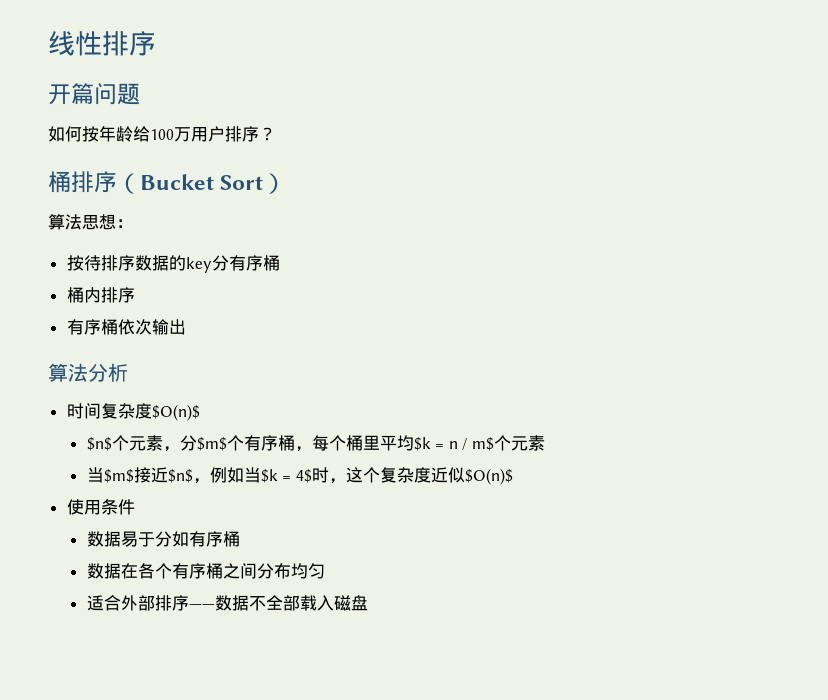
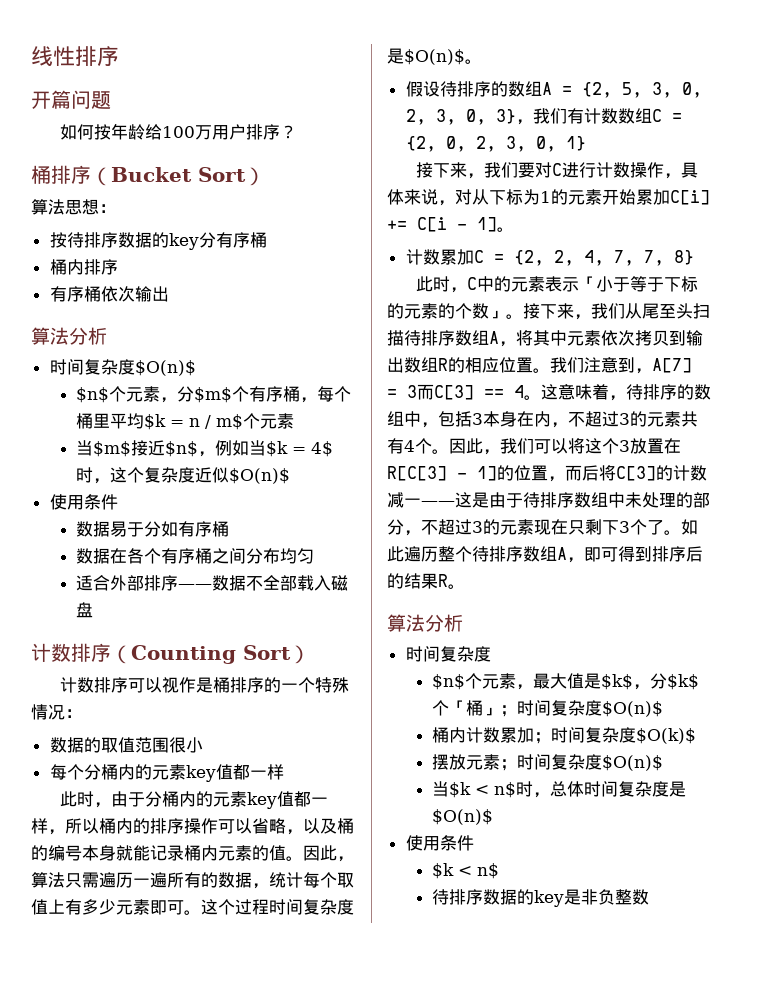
+ 计数排序（Counting Sort）
+ 计数排序可以视作是桶排序的一个特殊情况：
+ 数据的取值范围很小
+ 每个分桶内的元素key值都一样
+ 此时，由于分桶内的元素key值都一样，所以桶内的排序操作可以省略，以及桶的编号本身就能记录桶内元素的值。因此，算法只需遍历一遍所有的数据，统计每个取值上有多少元素即可。这个过程时间复杂度是$O(n)$。
+ 假设待排序的数组A = {2, 5, 3, 0, 2, 3, 0, 3}，我们有计数数组C = {2, 0, 2, 3, 0, 1}
+ 接下来，我们要对C进行计数操作，具体来说，对从下标为1的元素开始累加C[i] += C[i - 1]。
+ 计数累加C = {2, 2, 4, 7, 7, 8}
+ 此时，C中的元素表示「小于等于下标的元素的个数」。接下来，我们从尾至头扫描待排序数组A，将其中元素依次拷贝到输出数组R的相应位置。我们注意到，A[7] = 3而C[3] == 4。这意味着，待排序的数组中，包括3本身在内，不超过3的元素共有4个。因此，我们可以将这个3放置在R[C[3] - 1]的位置，而后将C[3]的计数减一——这是由于待排序数组中未处理的部分，不超过3的元素现在只剩下3个了。如此遍历整个待排序数组A，即可得到排序后的结果R。
+ 算法分析
+ 时间复杂度
+ $n$个元素，最大值是$k$，分$k$个「桶」；时间复杂度$O(n)$
+ 桶内计数累加；时间复杂度$O(k)$
+ 摆放元素；时间复杂度$O(n)$
+ 当$k < n$时，总体时间复杂度是$O(n)$
+ 使用条件
+ $k < n$
+ 待排序数据的key是非负整数

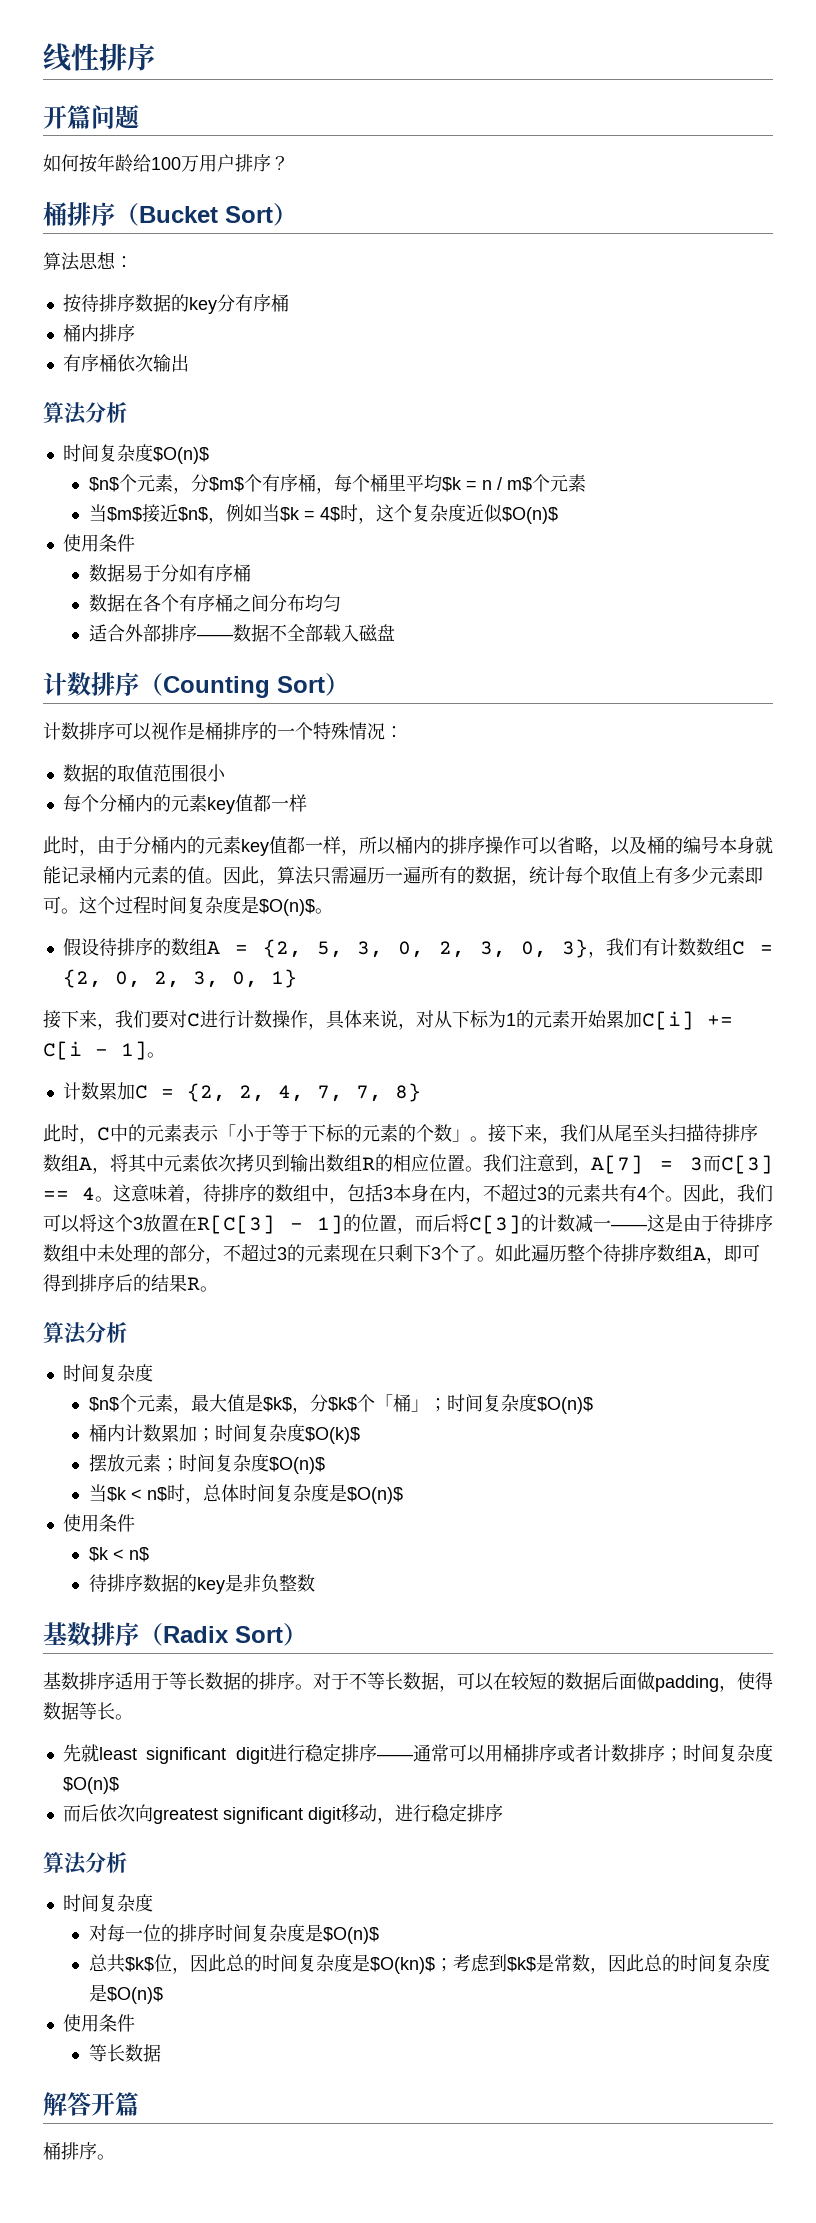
+ 基数排序（Radix Sort）
+ 基数排序适用于等长数据的排序。对于不等长数据，可以在较短的数据后面做padding，使得数据等长。
+ 先就least significant digit进行稳定排序——通常可以用桶排序或者计数排序；时间复杂度$O(n)$
+ 而后依次向greatest significant digit移动，进行稳定排序
+ 算法分析
+ 时间复杂度
+ 对每一位的排序时间复杂度是$O(n)$
+ 总共$k$位，因此总的时间复杂度是$O(kn)$；考虑到$k$是常数，因此总的时间复杂度是$O(n)$
+ 使用条件
+ 等长数据
+ 解答开篇
+ 桶排序。

